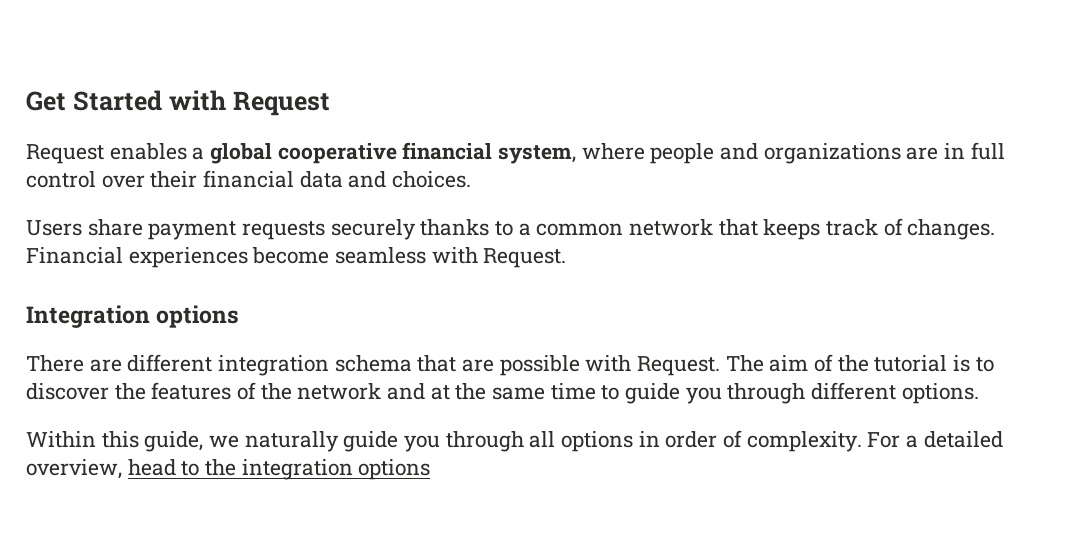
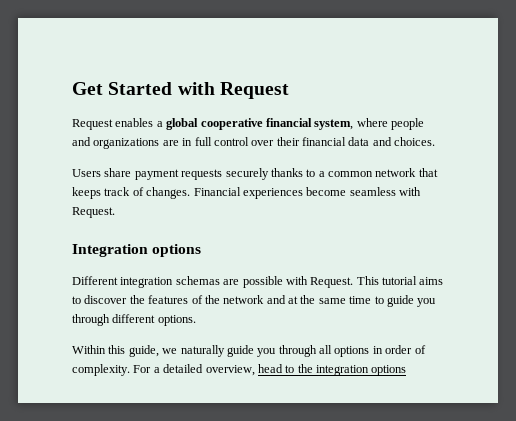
- There are different integration schema that are possible with Request. The aim of the tutorial is to discover the features of the network and at the same time to guide you through different options.
+ Different integration schemas are possible with Request. This tutorial aims to discover the features of the network and at the same time to guide you through different options.

